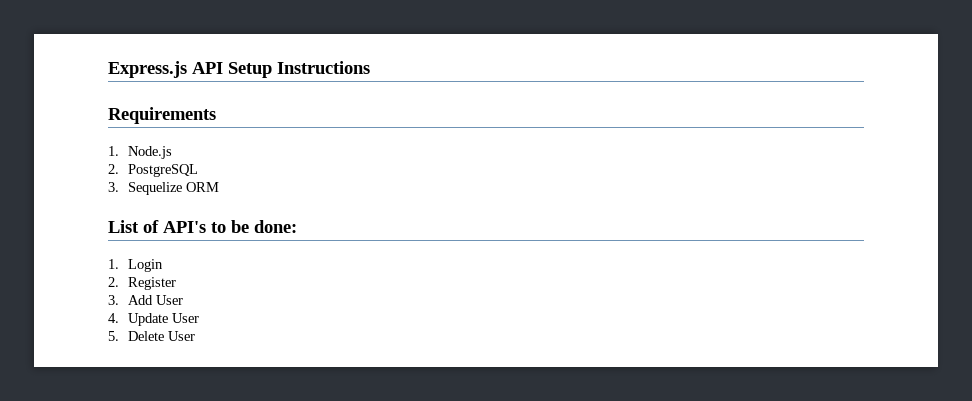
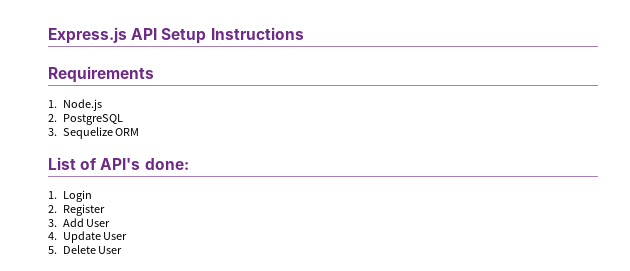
- List of API's to be done:
+ List of API's done:

